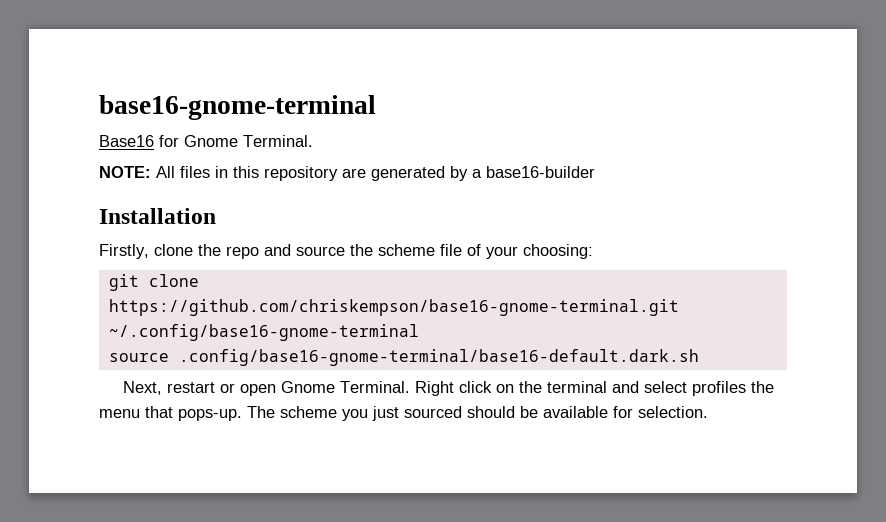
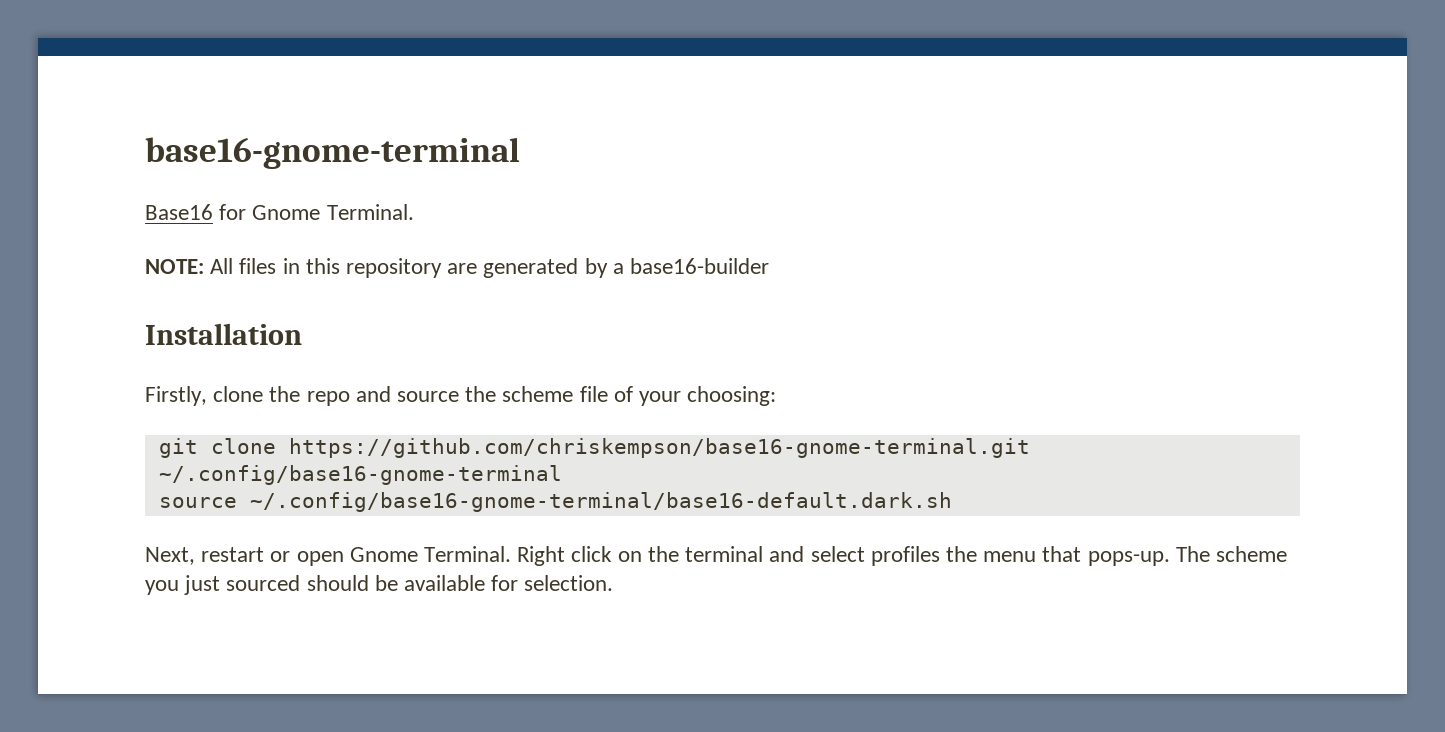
- source .config/base16-gnome-terminal/base16-default.dark.sh
+ source ~/.config/base16-gnome-terminal/base16-default.dark.sh

